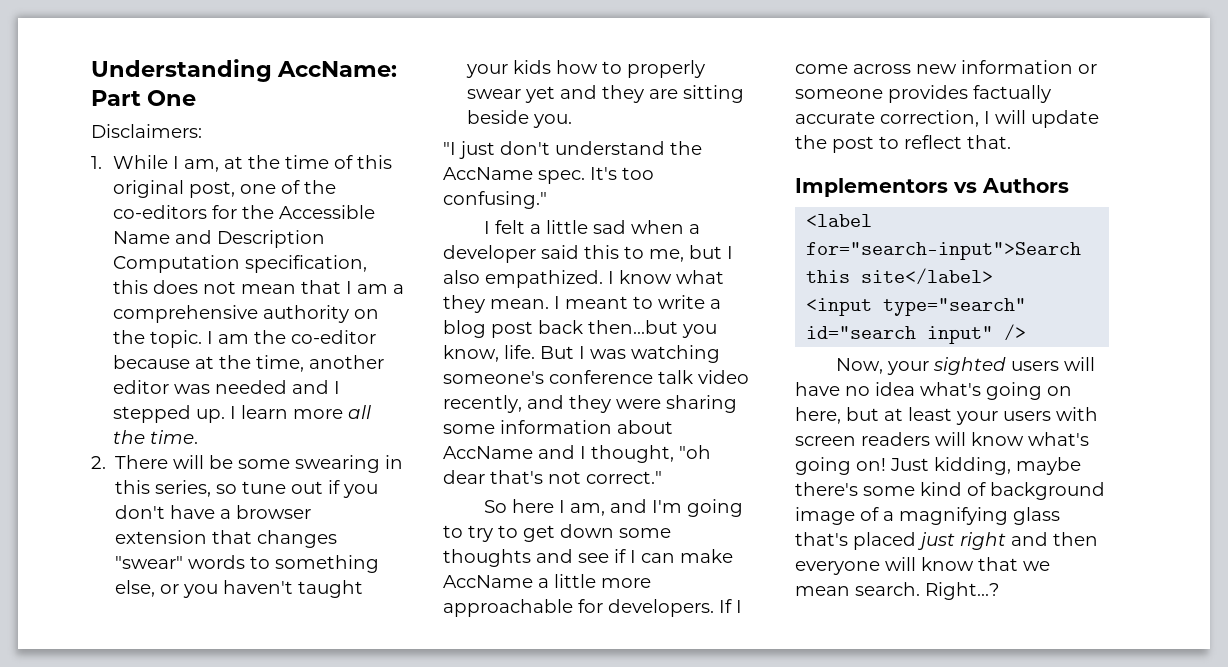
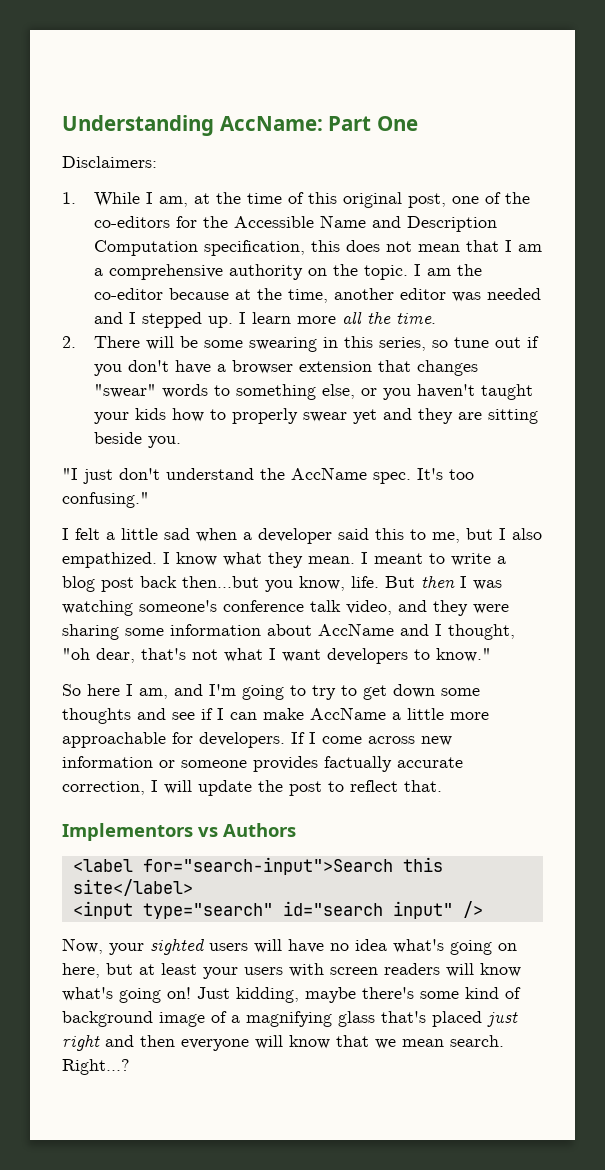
- But I was watching someone's conference talk video recently, and they were sharing some information about AccName and I thought, "oh dear that's not correct."
+ But then I was watching someone's conference talk video, and they were sharing some information about AccName and I thought, "oh dear, that's not what I want developers to know."

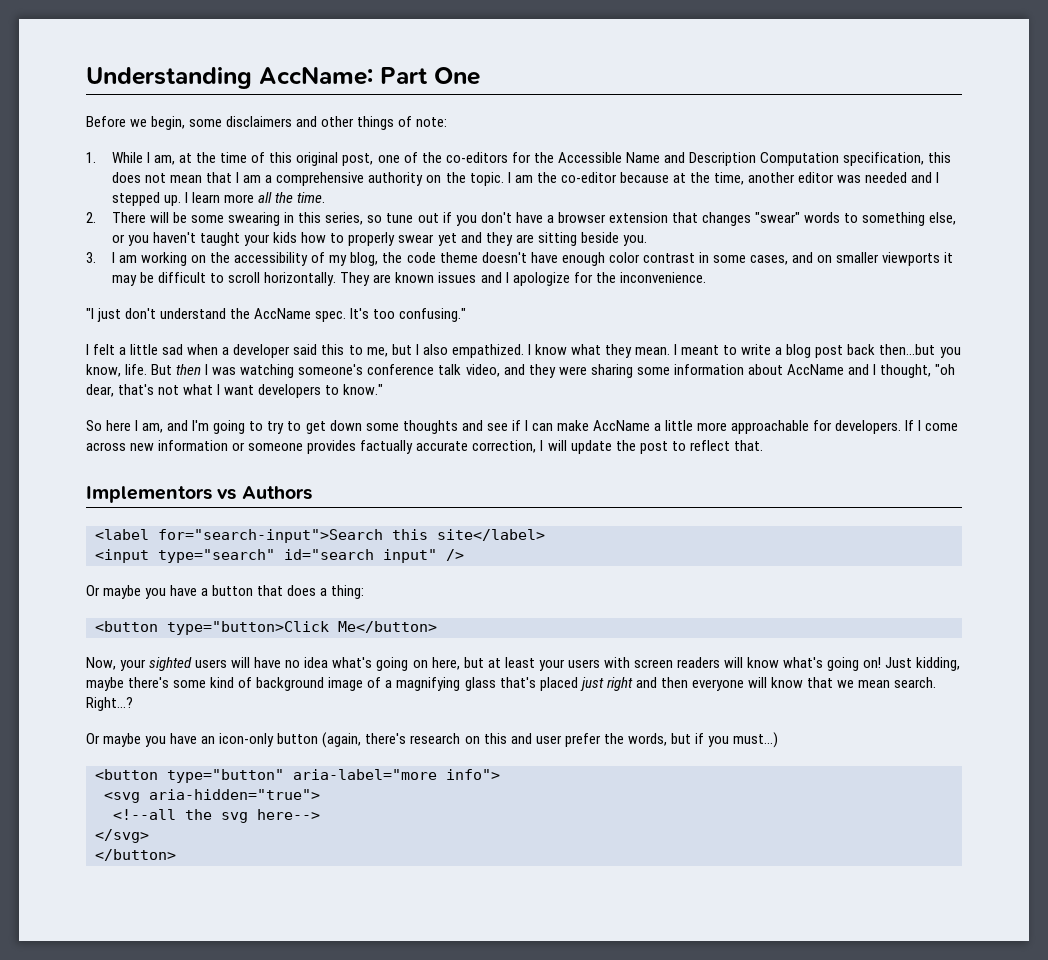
- Disclaimers:
+ Before we begin, some disclaimers and other things of note:
+ 3. I am working on the accessibility of my blog, the code theme doesn't have enough color contrast in some cases, and on smaller viewports it may be difficult to scroll horizontally. They are known issues and I apologize for the inconvenience.
+ Or maybe you have a button that does a thing:
+ <button type="button>Click Me</button>
+ Or maybe you have an icon-only button (again, there's research on this and user prefer the words, but if you must...)
+ <button type="button" aria-label="more info">
+ <svg aria-hidden="true">
+ <!--all the svg here-->
+ </svg>
+ </button>

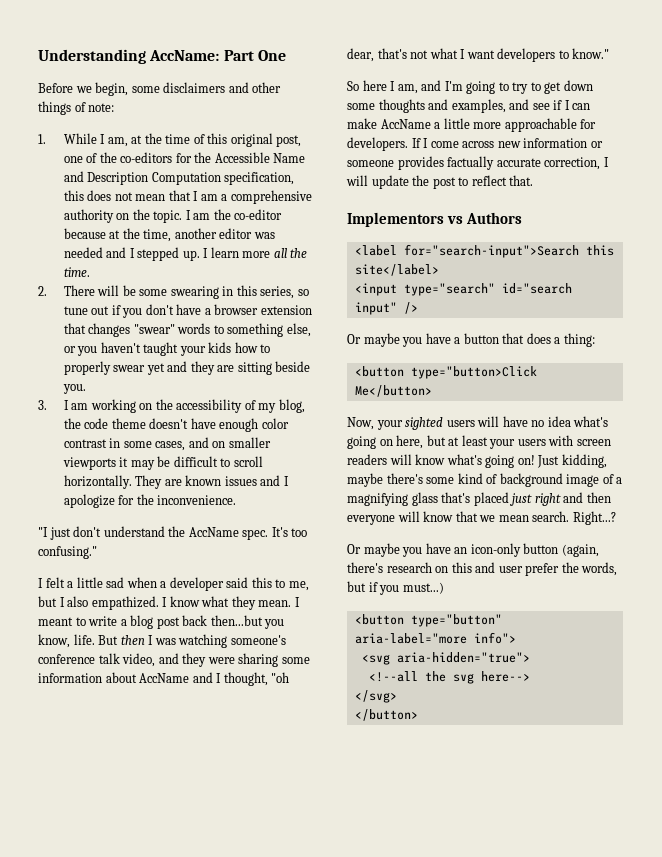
- So here I am, and I'm going to try to get down some thoughts and see if I can make AccName a little more approachable for developers.
+ So here I am, and I'm going to try to get down some thoughts and examples, and see if I can make AccName a little more approachable for developers.

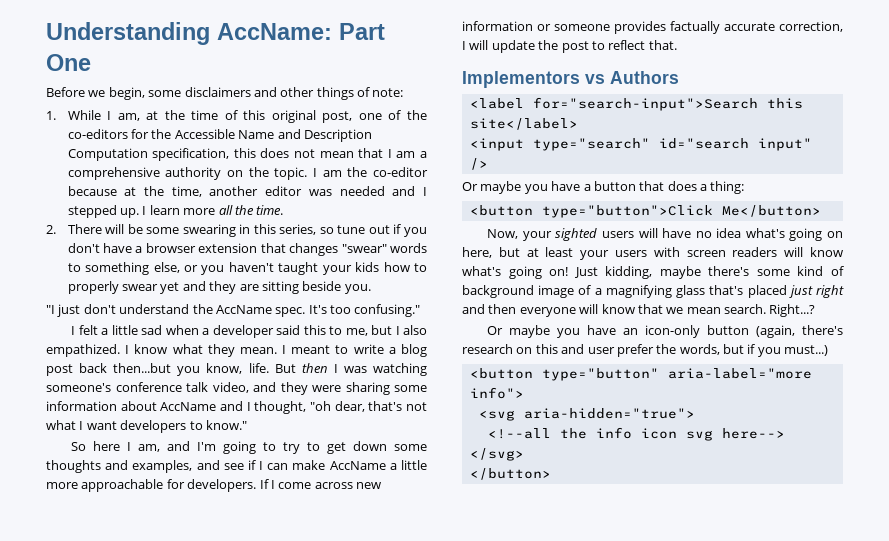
- 3. I am working on the accessibility of my blog, the code theme doesn't have enough color contrast in some cases, and on smaller viewports it may be difficult to scroll horizontally. They are known issues and I apologize for the inconvenience.
- <button type="button>Click Me</button>
+ <button type="button">Click Me</button>
- <!--all the svg here-->
+ <!--all the info icon svg here-->

